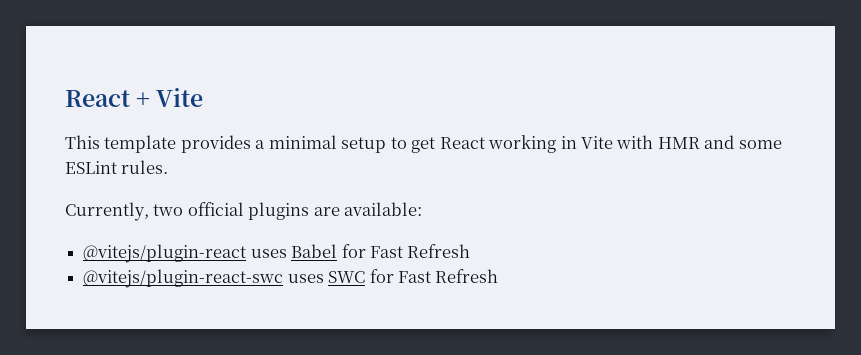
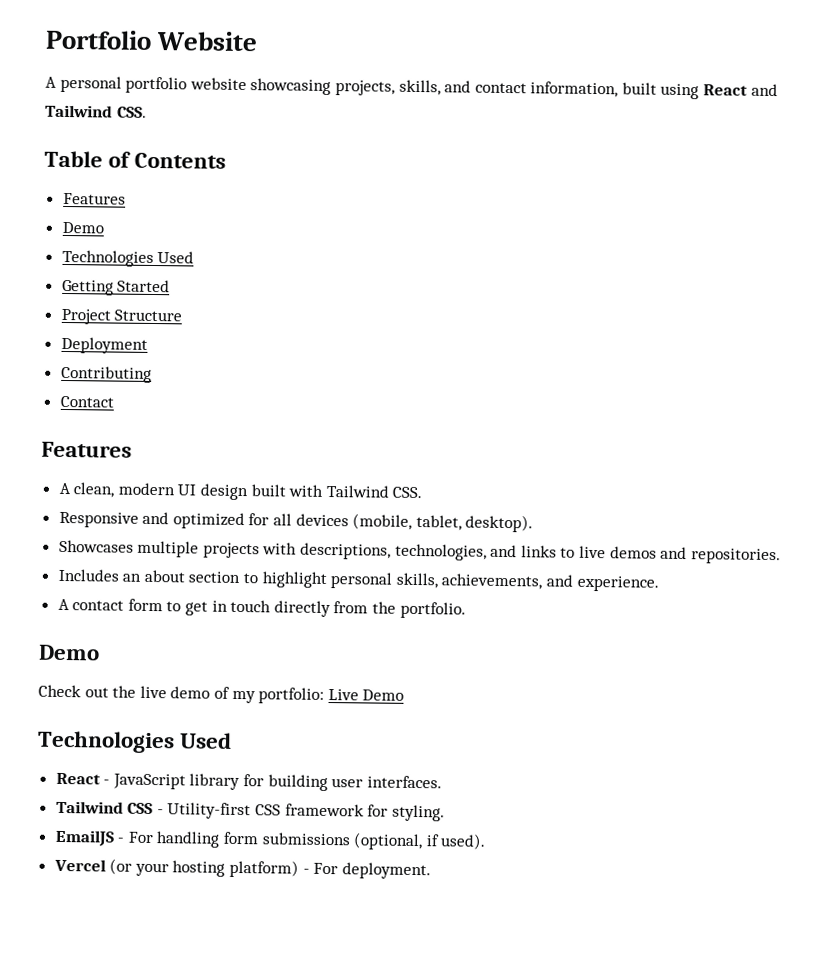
- React + Vite
- This template provides a minimal setup to get React working in Vite with HMR and some ESLint rules.
- Currently, two official plugins are available:
- @vitejs/plugin-react uses Babel for Fast Refresh
- @vitejs/plugin-react-swc uses SWC for Fast Refresh
+ Portfolio Website
+ A personal portfolio website showcasing projects, skills, and contact information, built using React and Tailwind CSS.
+ Table of Contents
+ Features
+ Demo
+ Technologies Used
+ Getting Started
+ Project Structure
+ Deployment
+ Contributing
+ Contact
+ Features
+ A clean, modern UI design built with Tailwind CSS.
+ Responsive and optimized for all devices (mobile, tablet, desktop).
+ Showcases multiple projects with descriptions, technologies, and links to live demos and repositories.
+ Includes an about section to highlight personal skills, achievements, and experience.
+ A contact form to get in touch directly from the portfolio.
+ Demo
+ Check out the live demo of my portfolio: Live Demo
+ Technologies Used
+ React - JavaScript library for building user interfaces.
+ Tailwind CSS - Utility-first CSS framework for styling.
+ EmailJS - For handling form submissions (optional, if used).
+ Vercel (or your hosting platform) - For deployment.

